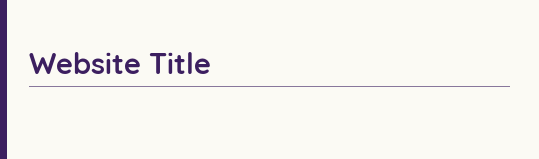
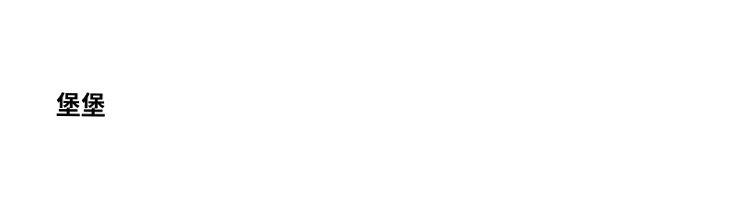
- Website Title
+ 堡堡

